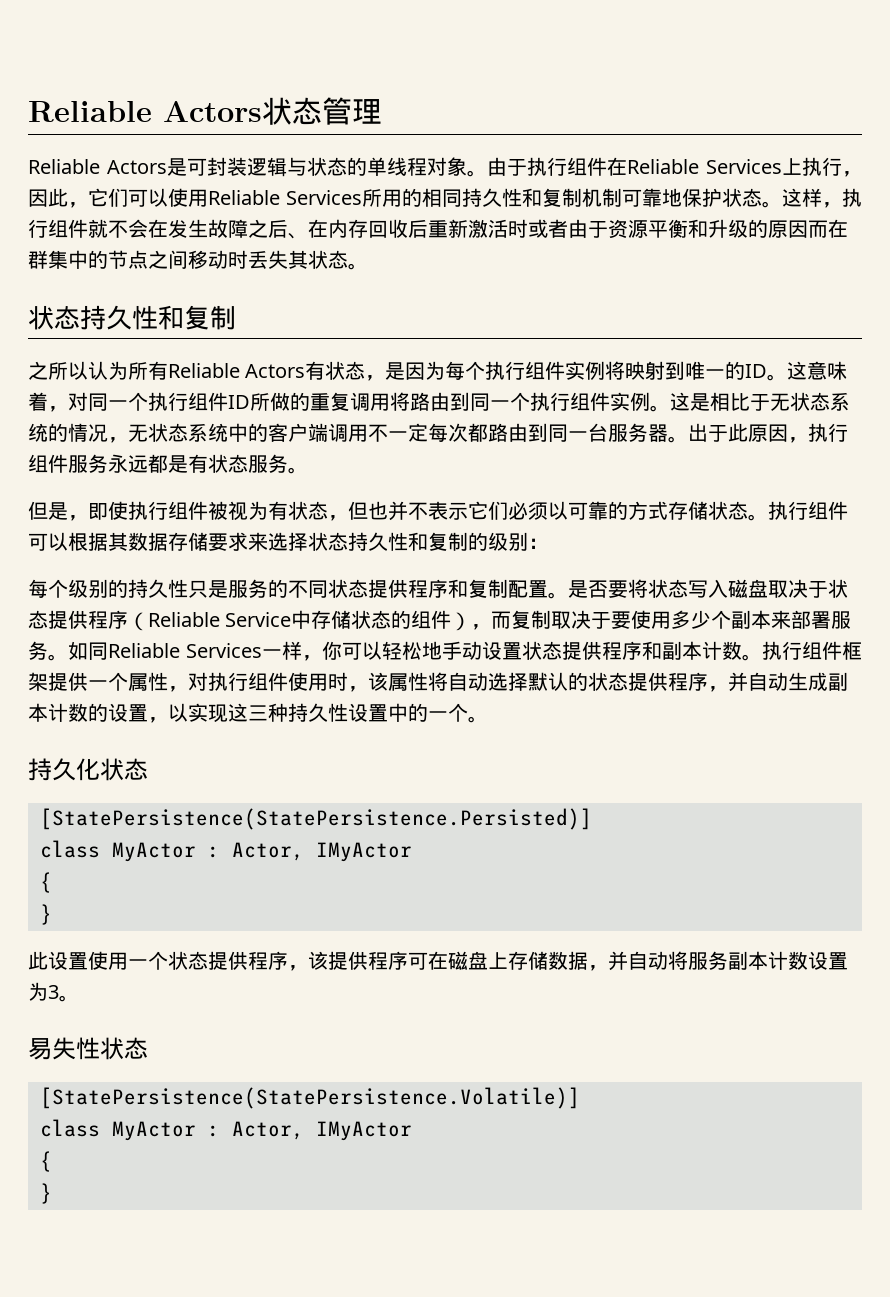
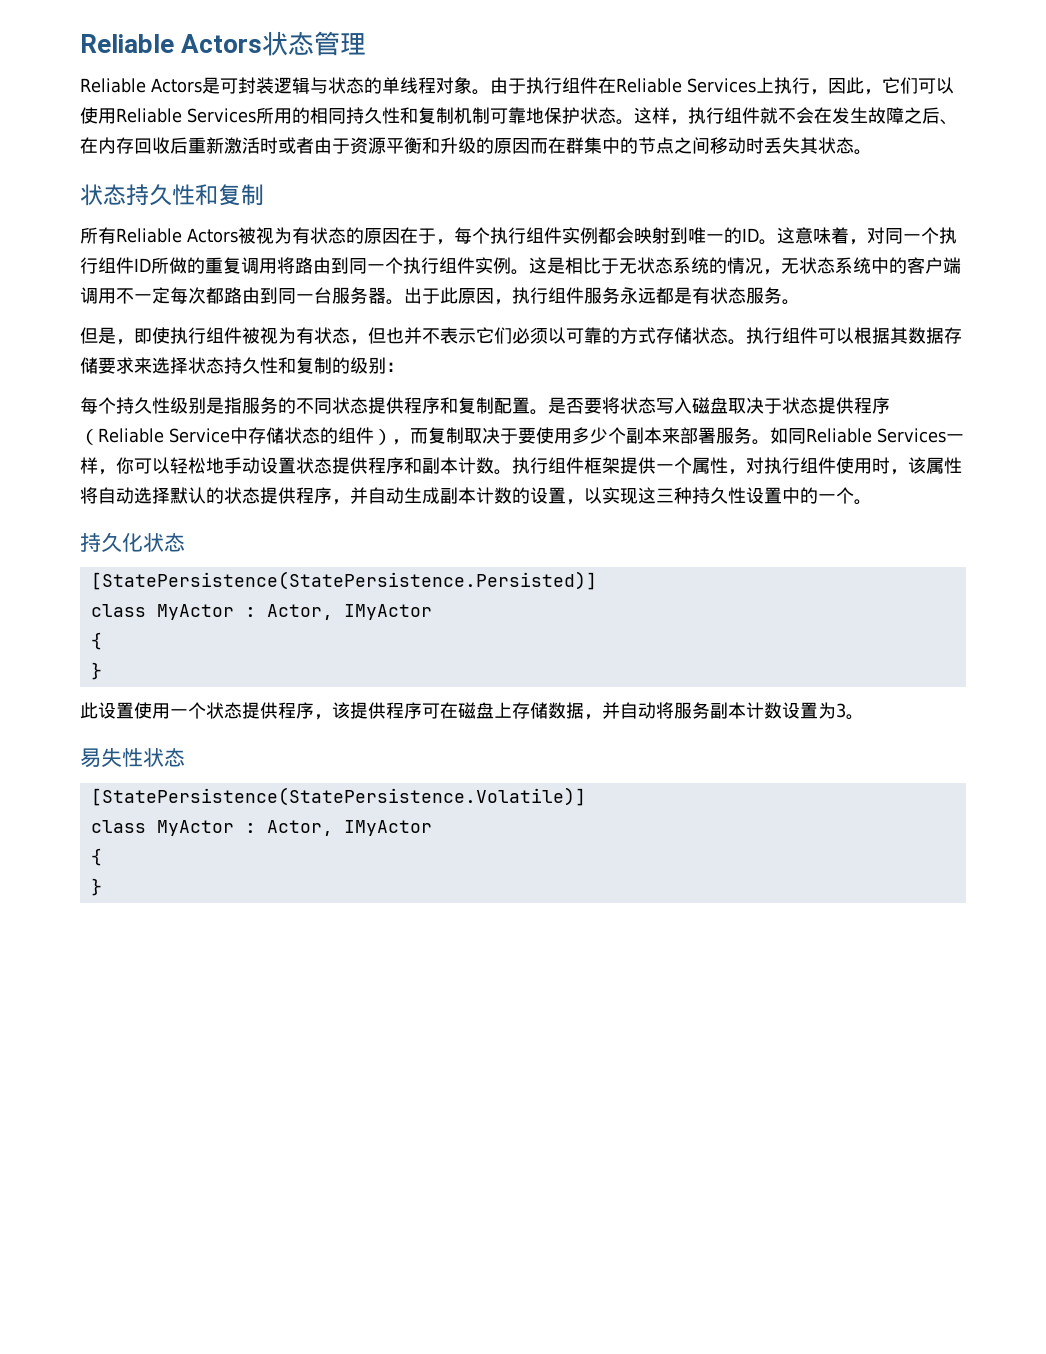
- 之所以认为所有Reliable Actors有状态，是因为每个执行组件实例将映射到唯一的ID。
+ 所有Reliable Actors被视为有状态的原因在于，每个执行组件实例都会映射到唯一的ID。
- 每个级别的持久性只是服务的不同状态提供程序和复制配置。
+ 每个持久性级别是指服务的不同状态提供程序和复制配置。

